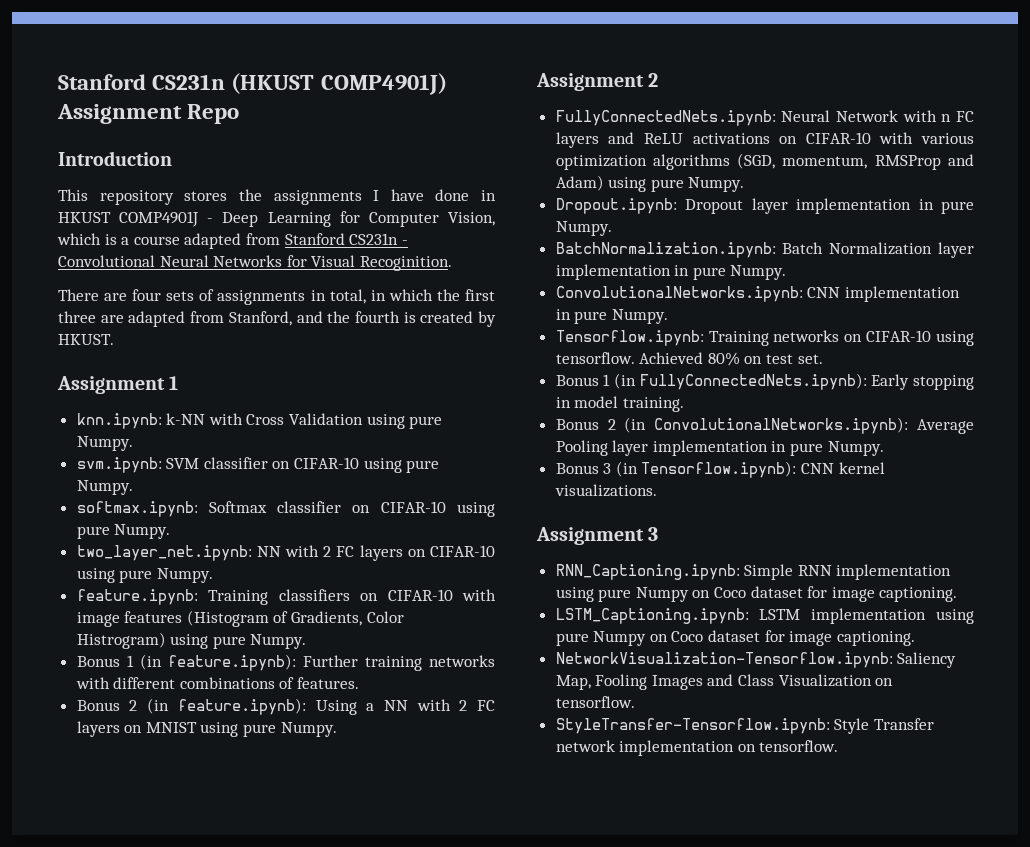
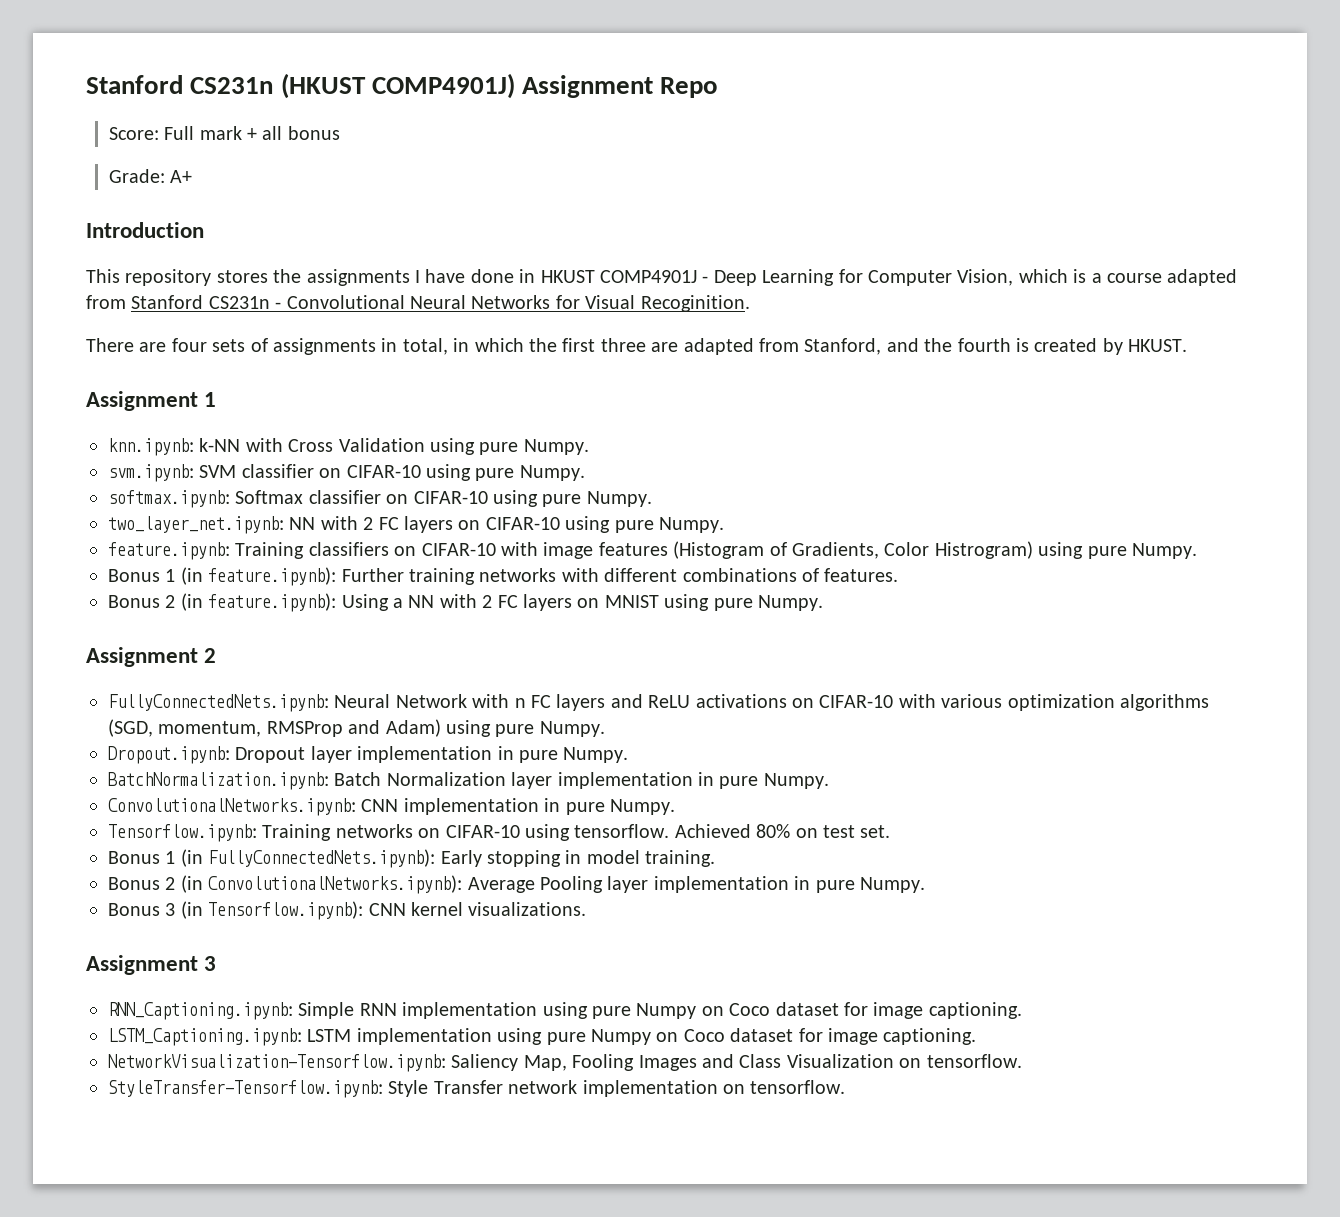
+ Score: Full mark + all bonus
+ Grade: A+

